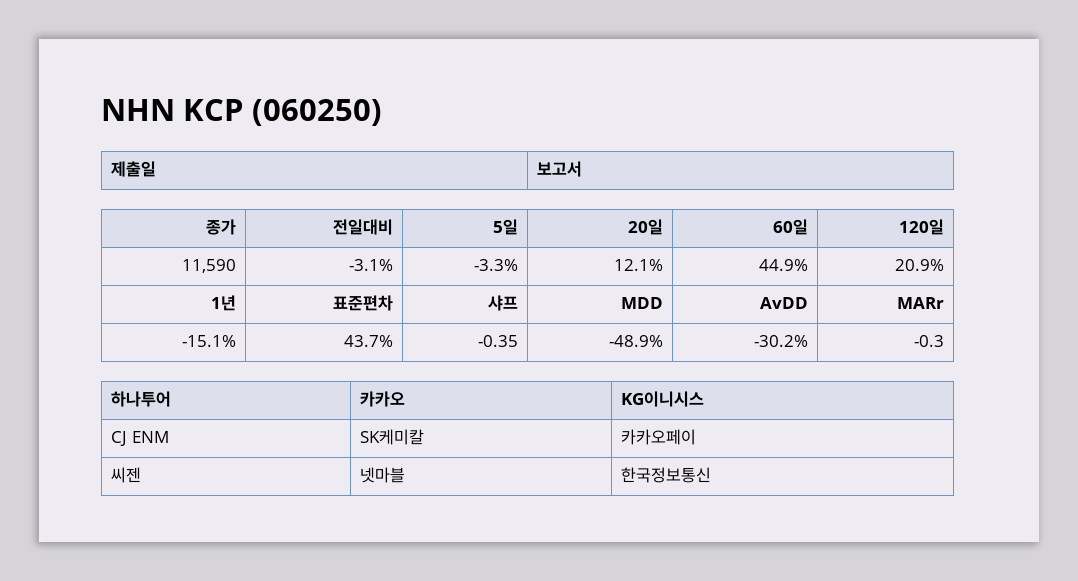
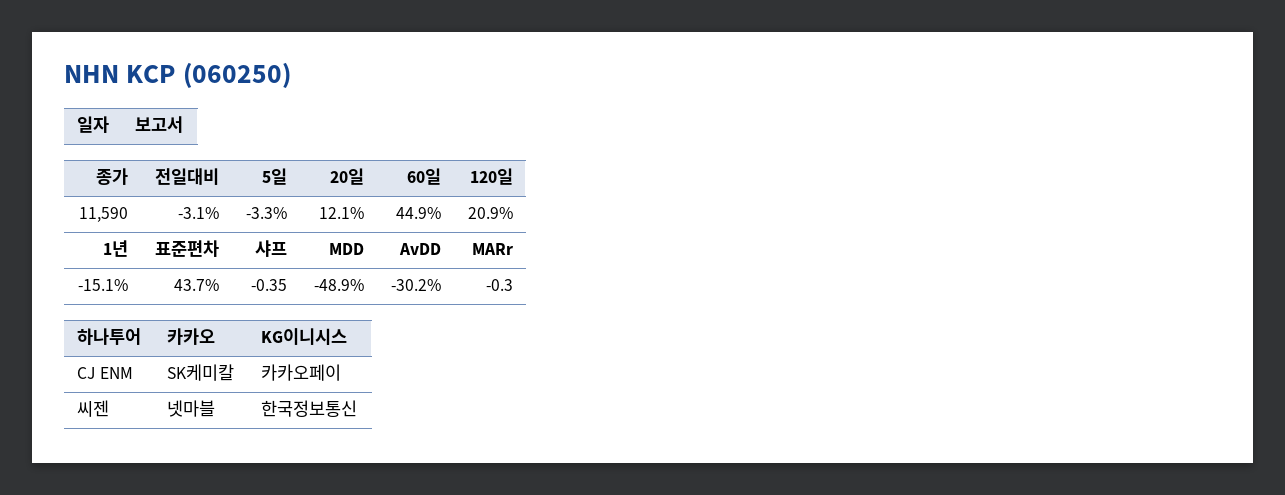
- 제출일 | 보고서
+ 일자 | 보고서

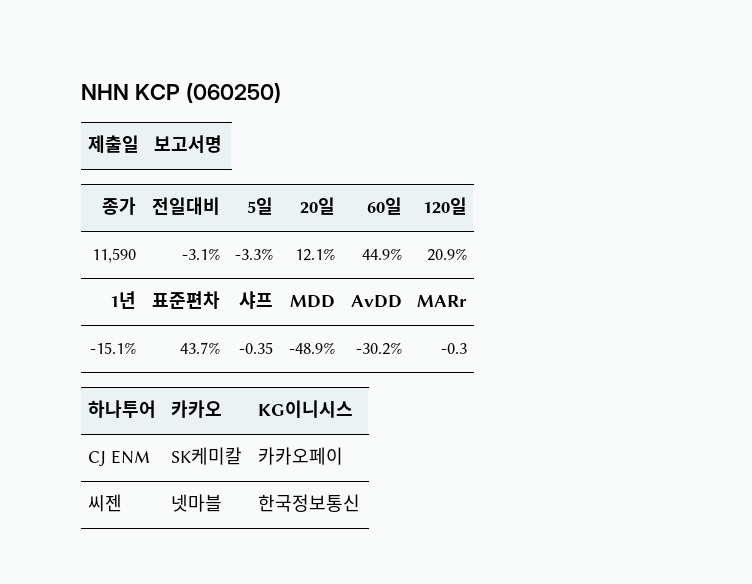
- 일자 | 보고서
+ 제출일 | 보고서명

